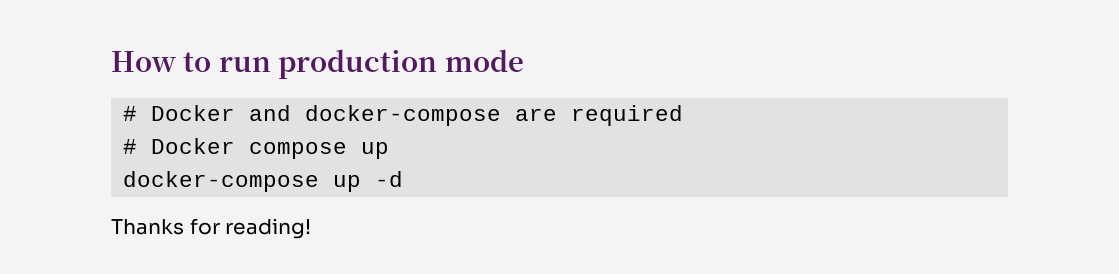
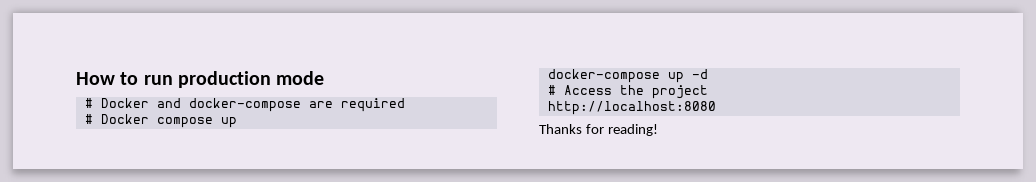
+ # Access the project
+ http://localhost:8080

